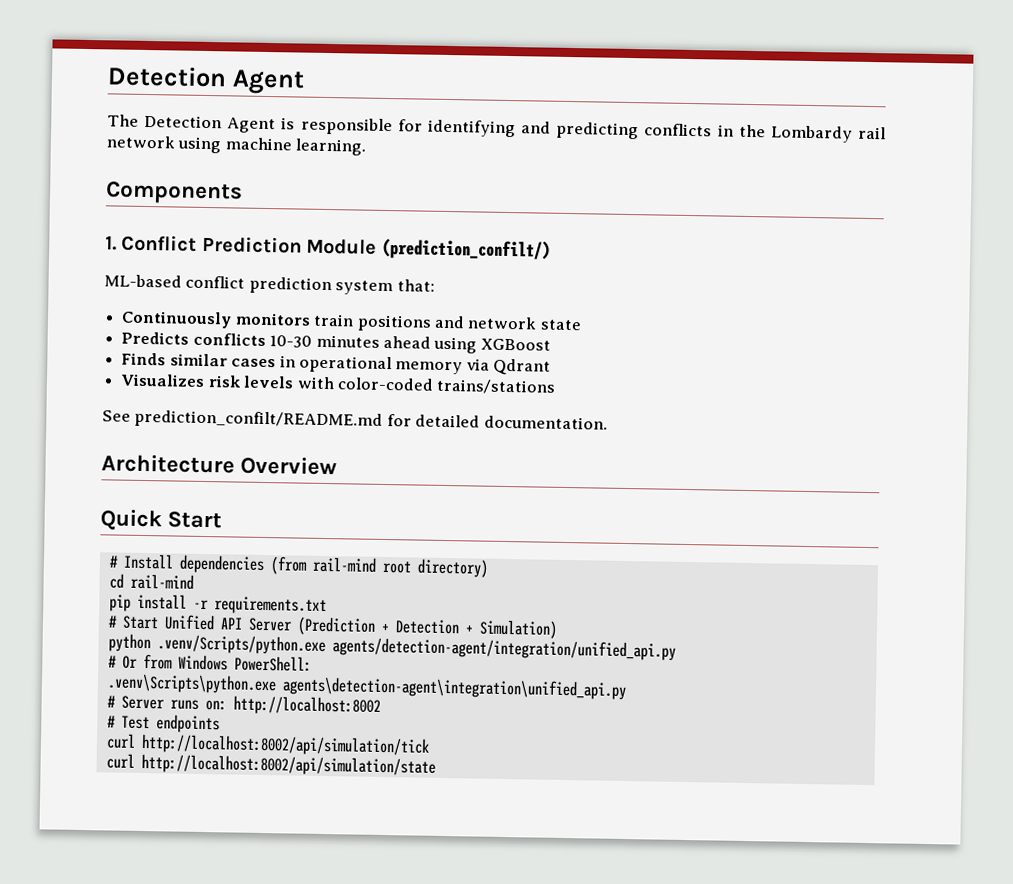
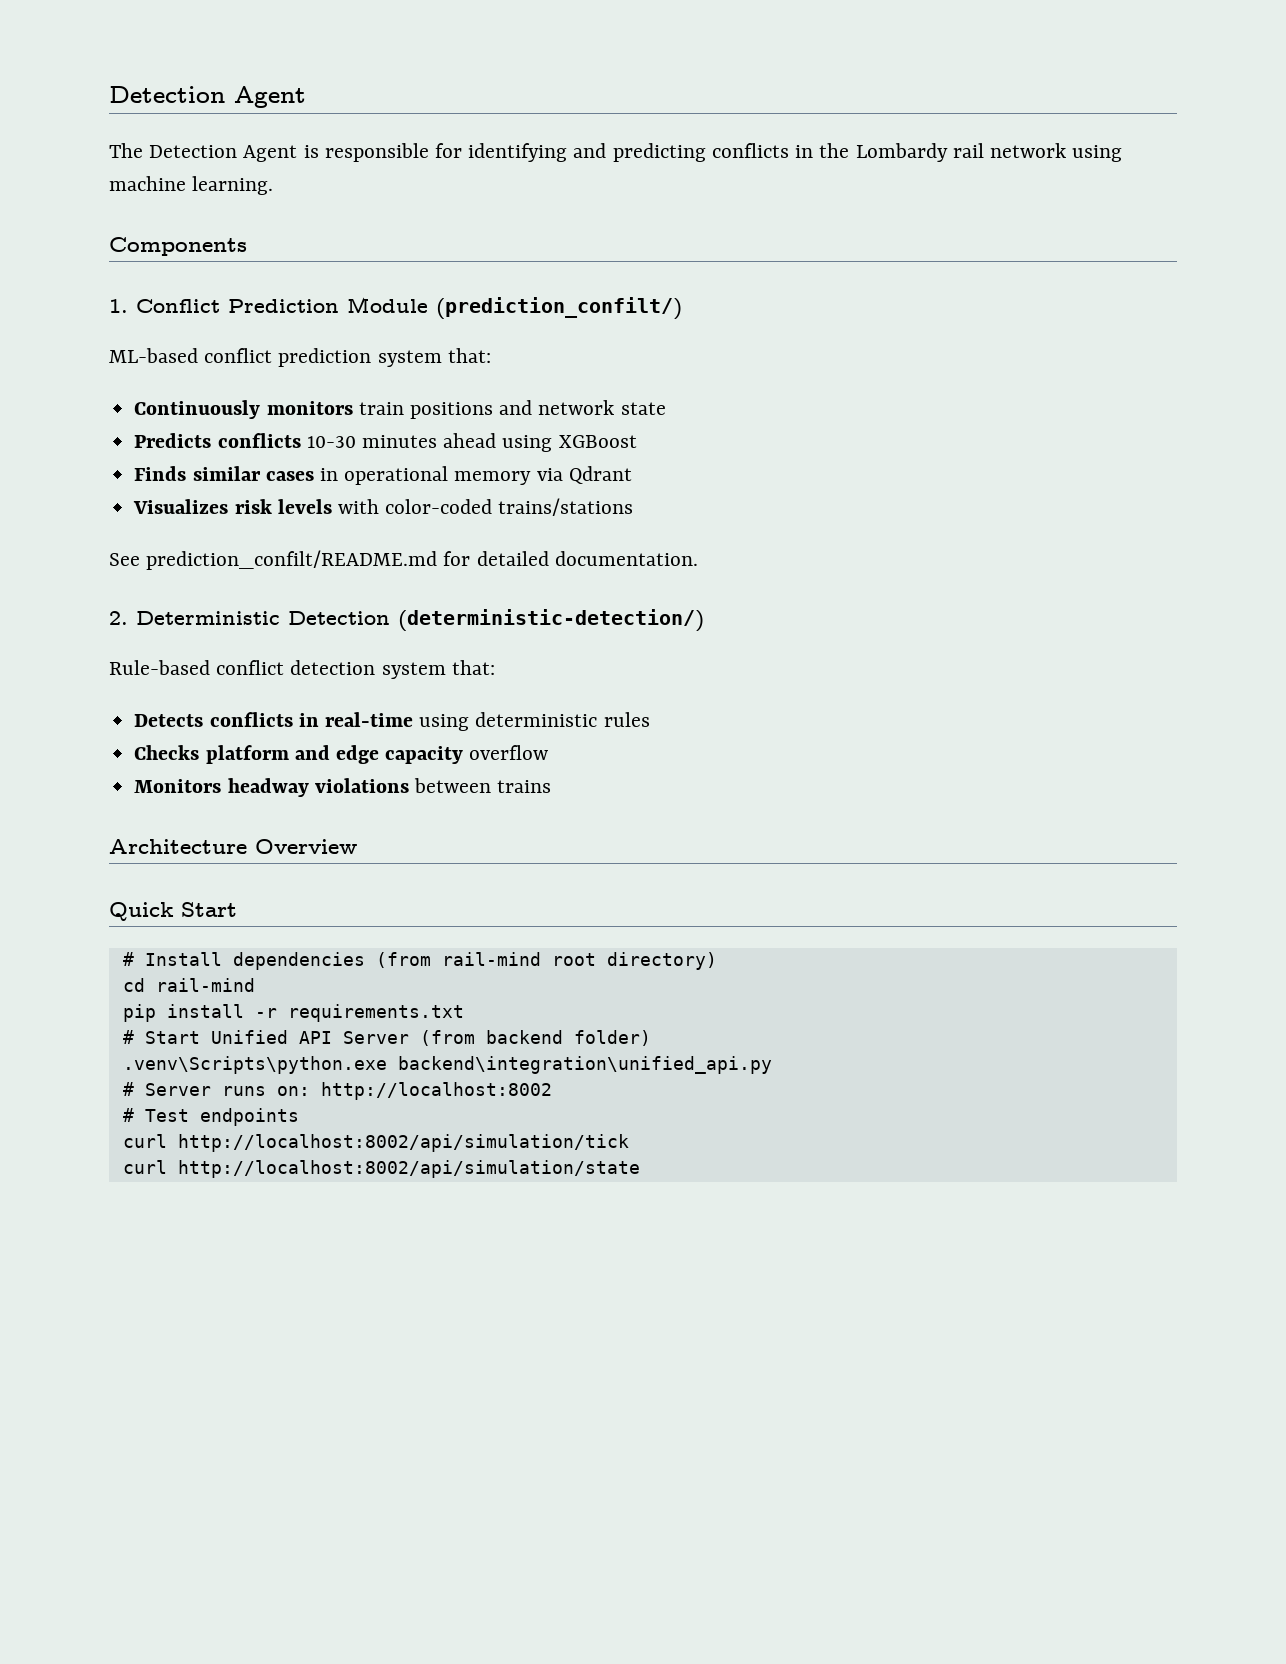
+ 2. Deterministic Detection (deterministic-detection/)
+ Rule-based conflict detection system that:
+ Detects conflicts in real-time using deterministic rules
+ Checks platform and edge capacity overflow
+ Monitors headway violations between trains
- # Start Unified API Server (Prediction + Detection + Simulation)
- python .venv/Scripts/python.exe agents/detection-agent/integration/unified_api.py
- # Or from Windows PowerShell:
+ # Start Unified API Server (from backend folder)
- .venv\Scripts\python.exe agents\detection-agent\integration\unified_api.py
+ .venv\Scripts\python.exe backend\integration\unified_api.py

